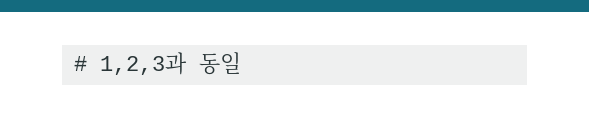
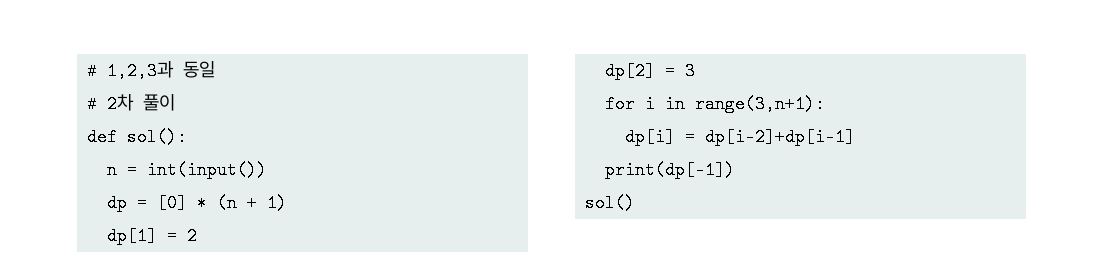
+ # 2차 풀이
+ def sol():
+ n = int(input())
+ dp = [0] * (n + 1)
+ dp[1] = 2
+ dp[2] = 3
+ for i in range(3,n+1):
+ dp[i] = dp[i-2]+dp[i-1]
+ print(dp[-1])
+ sol()

